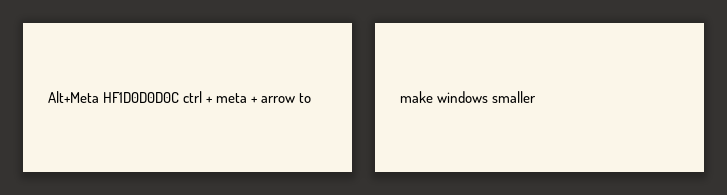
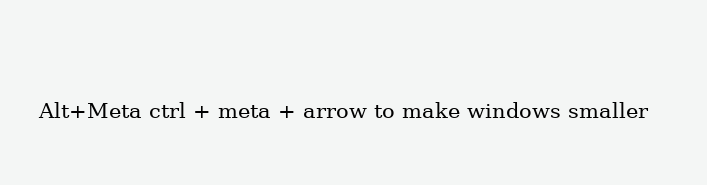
- Alt+Meta HF1D0D0D0C ctrl + meta + arrow to make windows smaller
+ Alt+Meta ctrl + meta + arrow to make windows smaller

